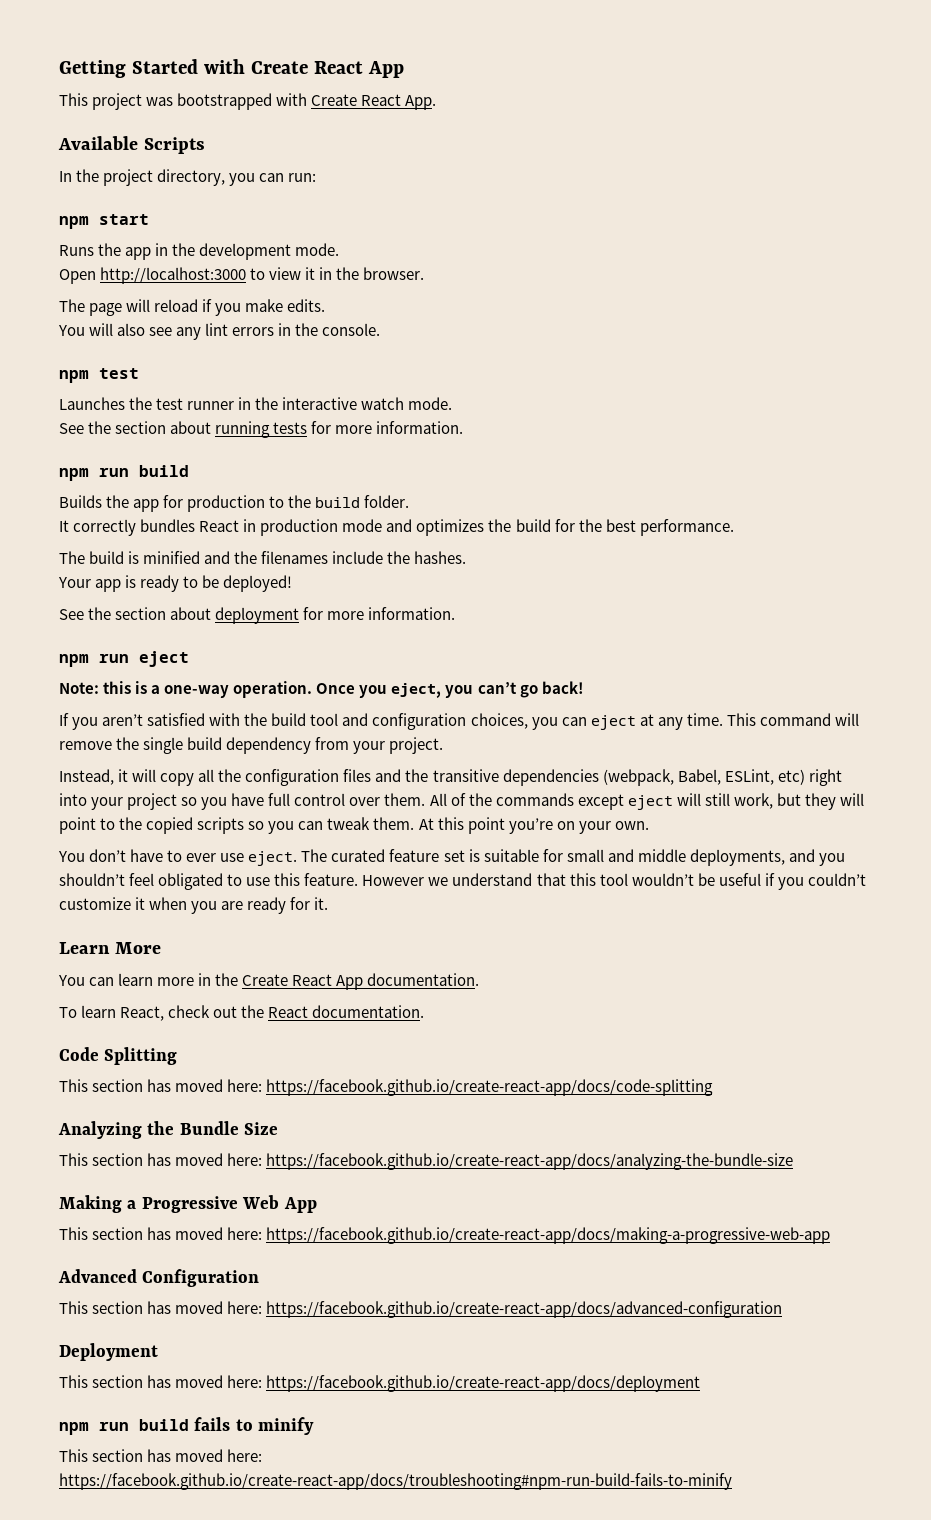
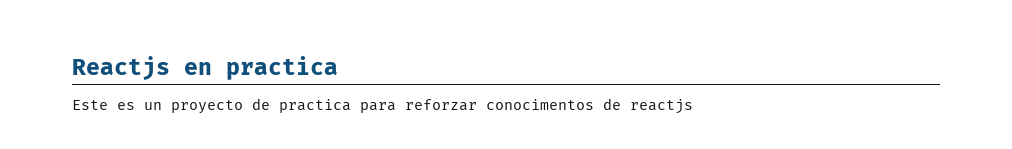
- Getting Started with Create React App
- This project was bootstrapped with Create React App.
- Available Scripts
- In the project directory, you can run:
- npm start
- Runs the app in the development mode.
- Open http://localhost:3000 to view it in the browser.
- The page will reload if you make edits.
- You will also see any lint errors in the console.
- npm test
- Launches the test runner in the interactive watch mode.
- See the section about running tests for more information.
- npm run build
- Builds the app for production to the build folder.
- It correctly bundles React in production mode and optimizes the build for the best performance.
- The build is minified and the filenames include the hashes.
- Your app is ready to be deployed!
- See the section about deployment for more information.
- npm run eject
- Note: this is a one-way operation. Once you eject, you can’t go back!
- If you aren’t satisfied with the build tool and configuration choices, you can eject at any time. This command will remove the single build dependency from your project.
- Instead, it will copy all the configuration files and the transitive dependencies (webpack, Babel, ESLint, etc) right into your project so you have full control over them. All of the commands except eject will still work, but they will point to the copied scripts so you can tweak them. At this point you’re on your own.
- You don’t have to ever use eject. The curated feature set is suitable for small and middle deployments, and you shouldn’t feel obligated to use this feature. However we understand that this tool wouldn’t be useful if you couldn’t customize it when you are ready for it.
- Learn More
- You can learn more in the Create React App documentation.
- To learn React, check out the React documentation.
- Code Splitting
- This section has moved here: https://facebook.github.io/create-react-app/docs/code-splitting
- Analyzing the Bundle Size
- This section has moved here: https://facebook.github.io/create-react-app/docs/analyzing-the-bundle-size
- Making a Progressive Web App
- This section has moved here: https://facebook.github.io/create-react-app/docs/making-a-progressive-web-app
- Advanced Configuration
- This section has moved here: https://facebook.github.io/create-react-app/docs/advanced-configuration
- Deployment
- This section has moved here: https://facebook.github.io/create-react-app/docs/deployment
- npm run build fails to minify
- This section has moved here: https://facebook.github.io/create-react-app/docs/troubleshooting#npm-run-build-fails-to-minify
+ Reactjs en practica
+ Este es un proyecto de practica para reforzar conocimentos de reactjs

